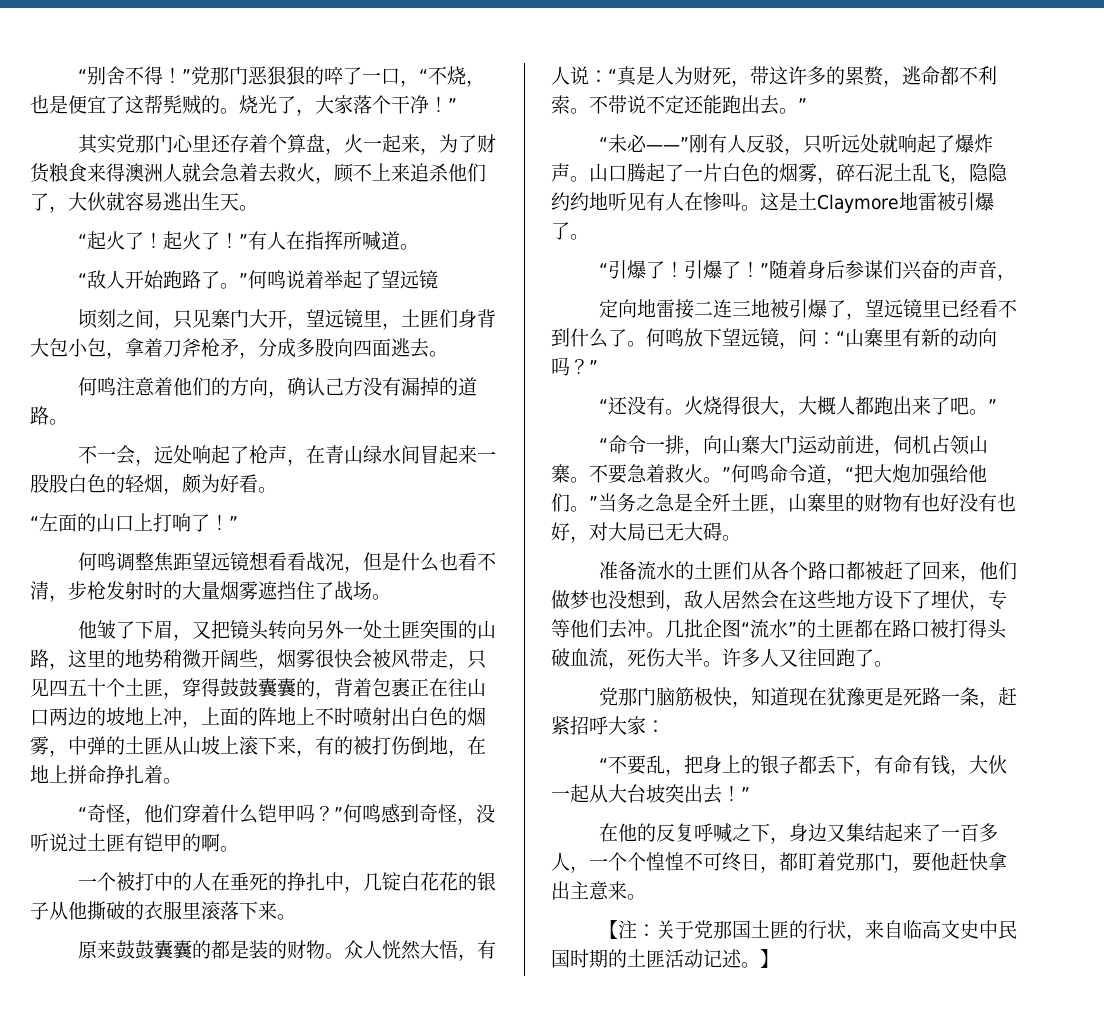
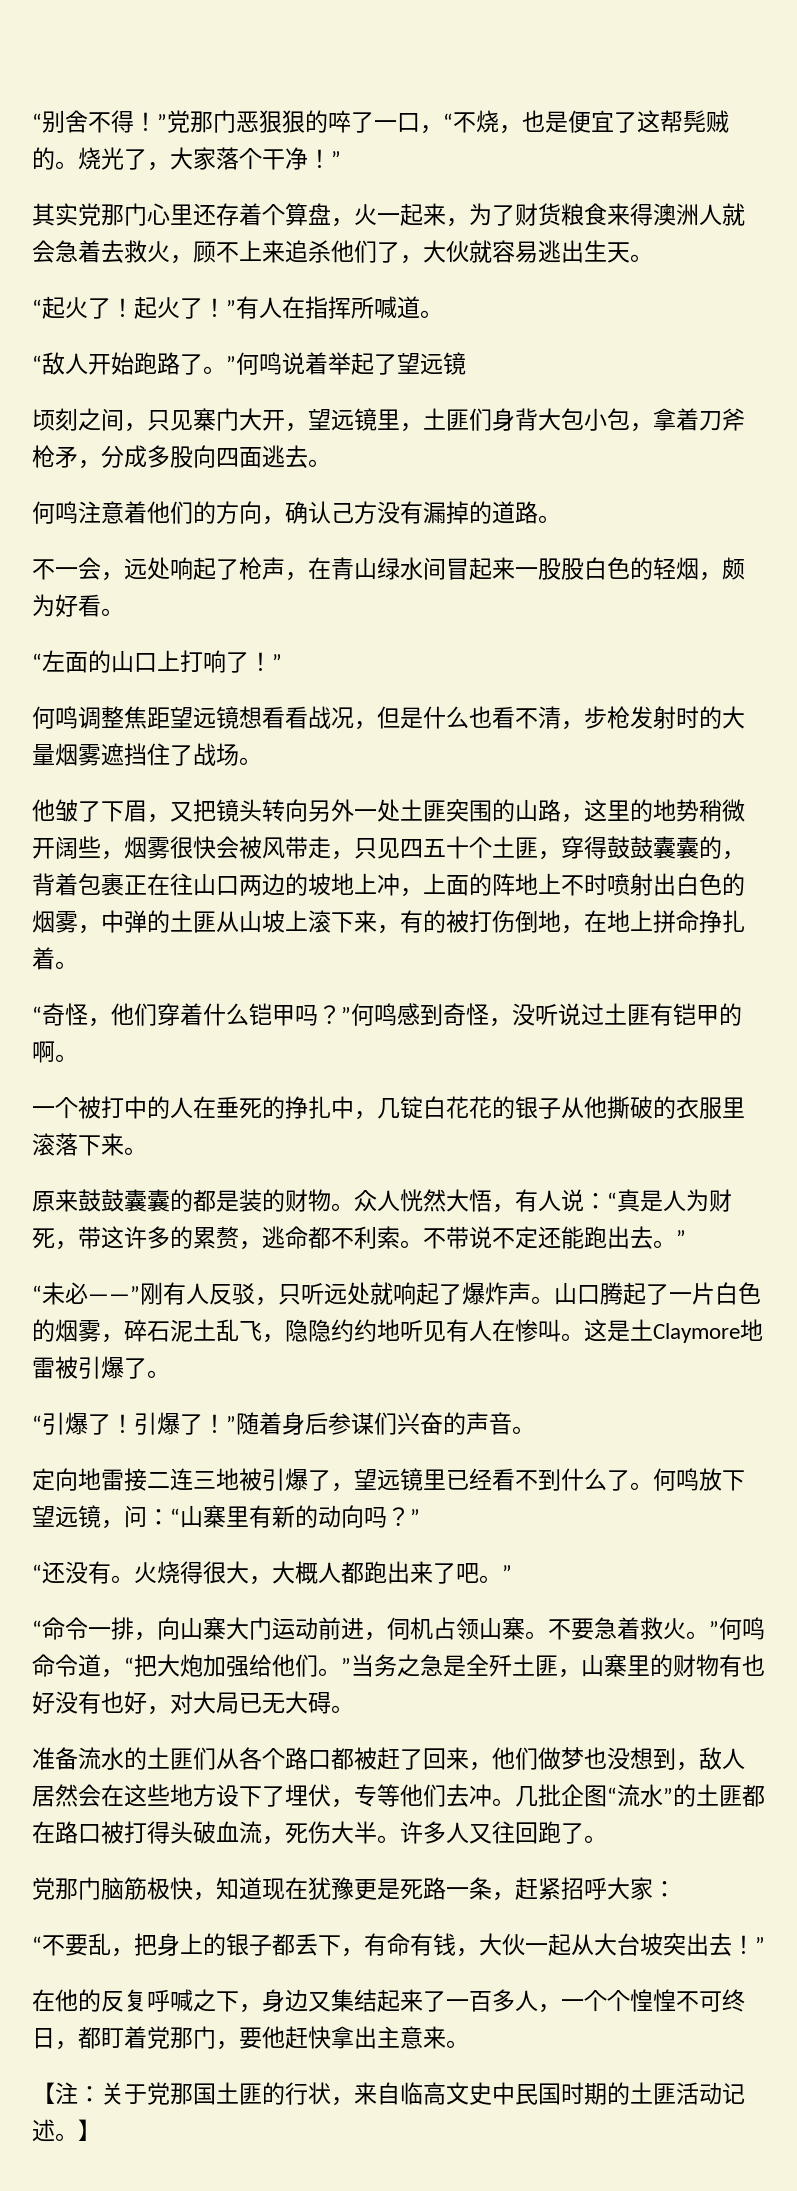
- 引爆了！”随着身后参谋们兴奋的声音，
+ 引爆了！”随着身后参谋们兴奋的声音。

